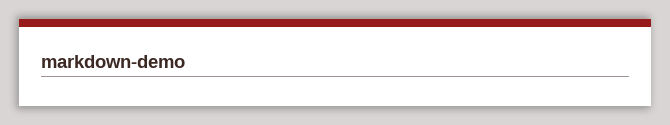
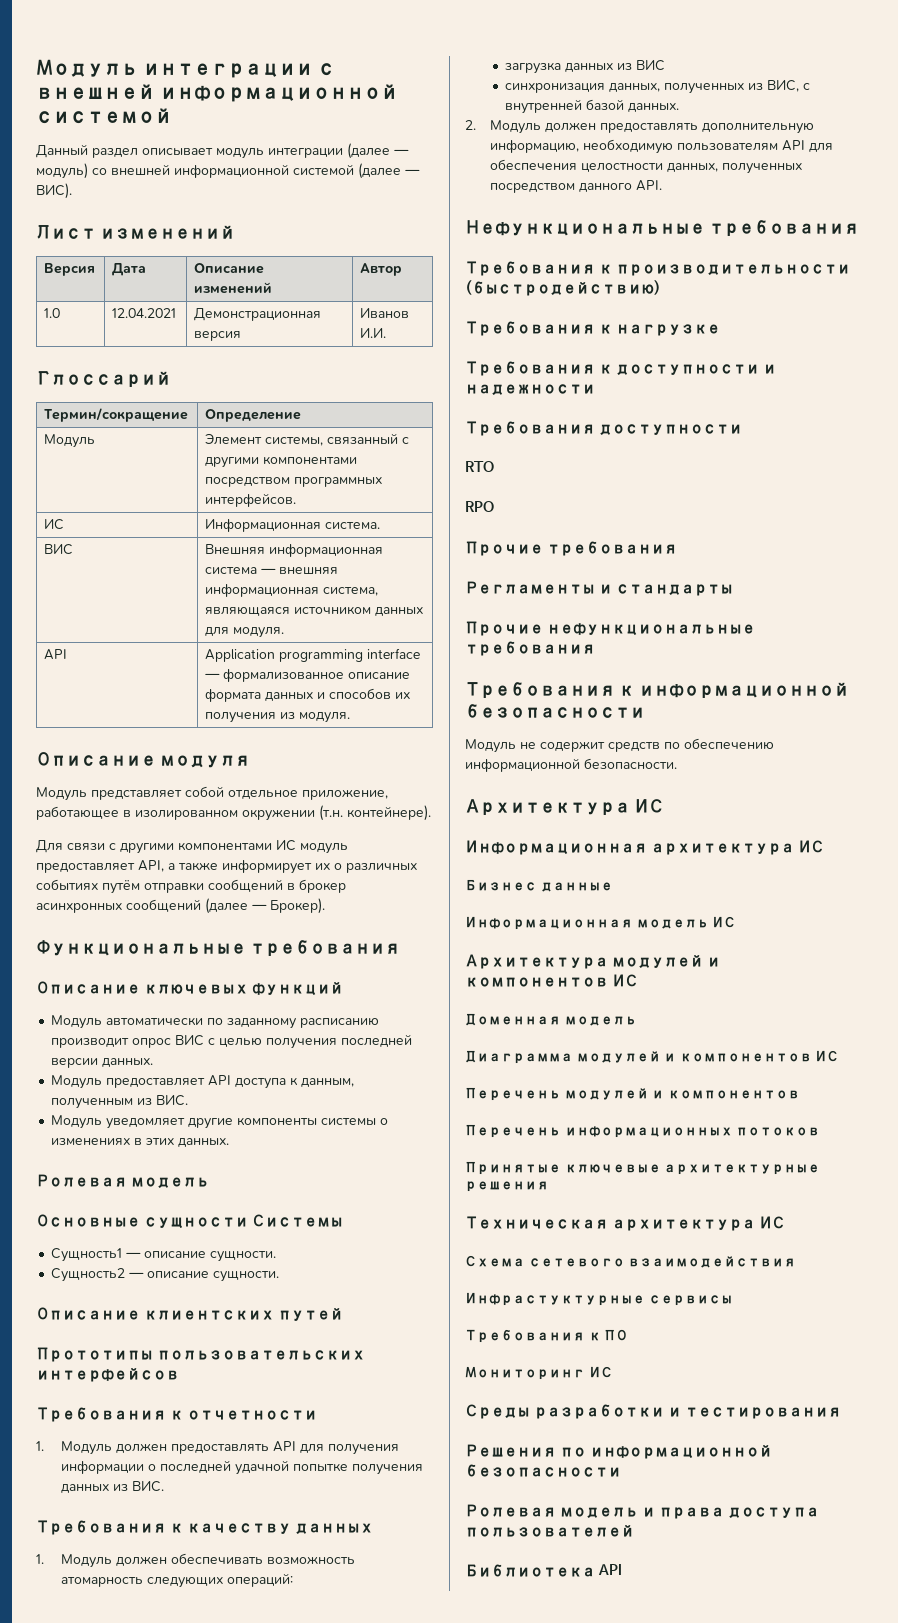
- markdown-demo
+ Модуль интеграции с внешней информационной системой
+ Данный раздел описывает модуль интеграции (далее — модуль) со внешней информационной системой (далее — ВИС).
+ Лист изменений
+ Версия | Дата | Описание изменений | Автор
+ 1.0 | 12.04.2021 | Демонстрационная версия | Иванов И.И.
+ Глоссарий
+ Термин/сокращение | Определение
+ Модуль | Элемент системы, связанный с другими компонентами посредством программных интерфейсов.
+ ИС | Информационная система.
+ ВИС | Внешняя информационная система — внешняя информационная система, являющаяся источником данных для модуля.
+ API | Application programming interface — формализованное описание формата данных и способов их получения из модуля.
+ Описание модуля
+ Модуль представляет собой отдельное приложение, работающее в изолированном окружении (т.н. контейнере).
+ Для связи с другими компонентами ИС модуль предоставляет API, а также информирует их о различных событиях путём отправки сообщений в брокер асинхронных сообщений (далее — Брокер).
+ Функциональные требования
+ Описание ключевых функций
+ Модуль автоматически по заданному расписанию производит опрос ВИС с целью получения последней версии данных.
+ Модуль предоставляет API доступа к данным, полученным из ВИС.
+ Модуль уведомляет другие компоненты системы о изменениях в этих данных.
+ Ролевая модель
+ Основные сущности Системы
+ Сущность1 — описание сущности.
+ Сущность2 — описание сущности.
+ Описание клиентских путей
+ Прототипы пользовательских интерфейсов
+ Требования к отчетности
+ 1. Модуль должен предоставлять API для получения информации о последней удачной попытке получения данных из ВИС.
+ Требования к качеству данных
+ 1. Модуль должен обеспечивать возможность атомарность следующих операций:
+ загрузка данных из ВИС
+ синхронизация данных, полученных из ВИС, с внутренней базой данных.
+ 2. Модуль должен предоставлять дополнительную информацию, необходимую пользователям API для обеспечения целостности данных, полученных посредством данного API.
+ Нефункциональные требования
+ Требования к производительности (быстродействию)
+ Требования к нагрузке
+ Требования к доступности и надежности
+ Требования доступности
+ RTO
+ RPO
+ Прочие требования
+ Регламенты и стандарты
+ Прочие нефункциональные требования
+ Требования к информационной безопасности
+ Модуль не содержит средств по обеспечению информационной безопасности.
+ Архитектура ИС
+ Информационная архитектура ИС
+ Бизнес данные
+ Информационная модель ИС
+ Архитектура модулей и компонентов ИС
+ Доменная модель
+ Диаграмма модулей и компонентов ИС
+ Перечень модулей и компонентов
+ Перечень информационных потоков
+ Принятые ключевые архитектурные решения
+ Техническая архитектура ИС
+ Схема сетевого взаимодействия
+ Инфрастуктурные сервисы
+ Требования к ПО
+ Мониторинг ИС
+ Среды разработки и тестирования
+ Решения по информационной безопасности
+ Ролевая модель и права доступа пользователей
+ Библиотека API

